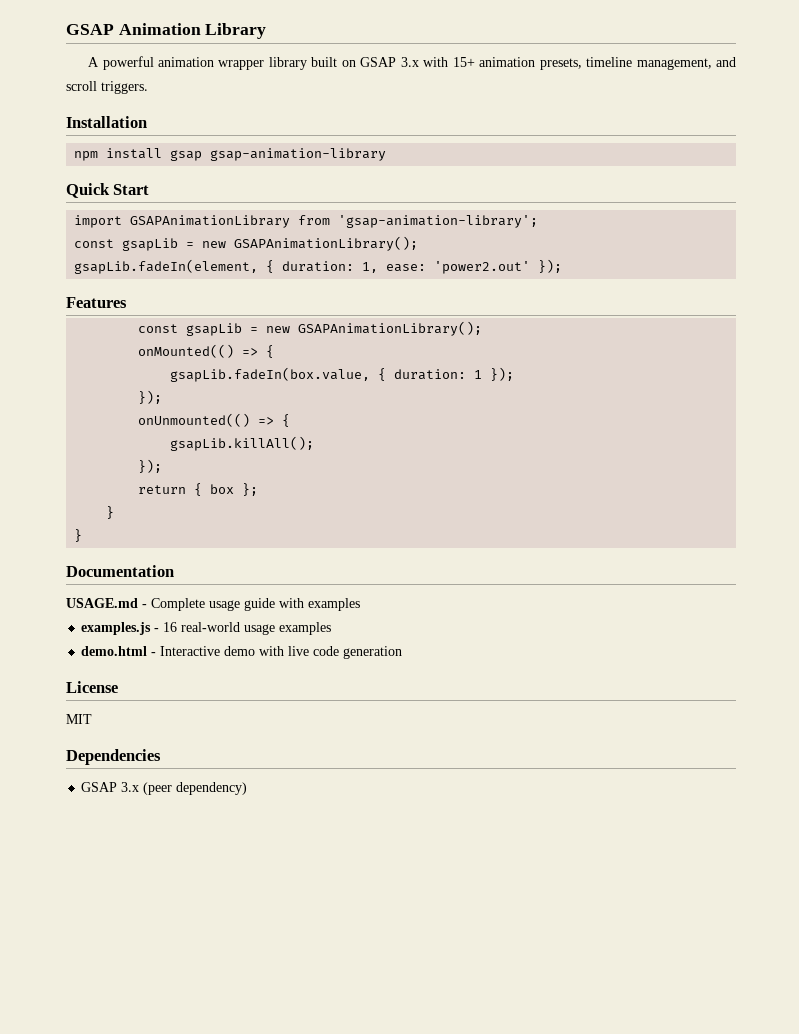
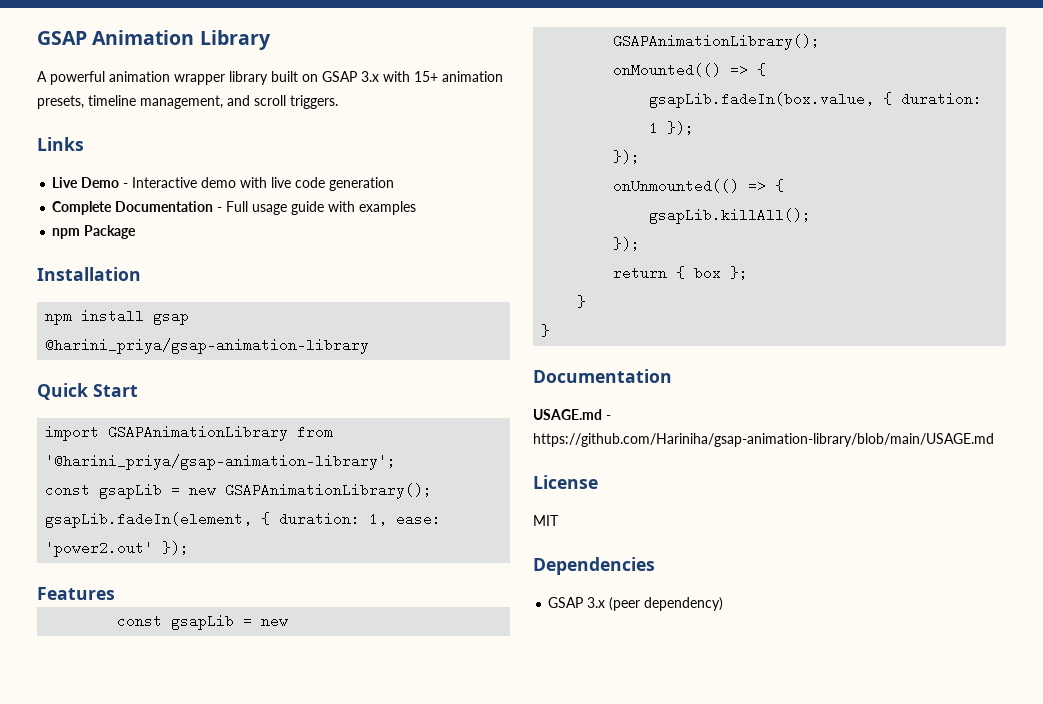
+ Links
+ Live Demo - Interactive demo with live code generation
+ Complete Documentation - Full usage guide with examples
+ npm Package
- npm install gsap gsap-animation-library
+ npm install gsap @harini_priya/gsap-animation-library
- import GSAPAnimationLibrary from 'gsap-animation-library';
+ import GSAPAnimationLibrary from '@harini_priya/gsap-animation-library';
- USAGE.md - Complete usage guide with examples
- examples.js - 16 real-world usage examples
- demo.html - Interactive demo with live code generation
+ USAGE.md - https://github.com/Hariniha/gsap-animation-library/blob/main/USAGE.md

